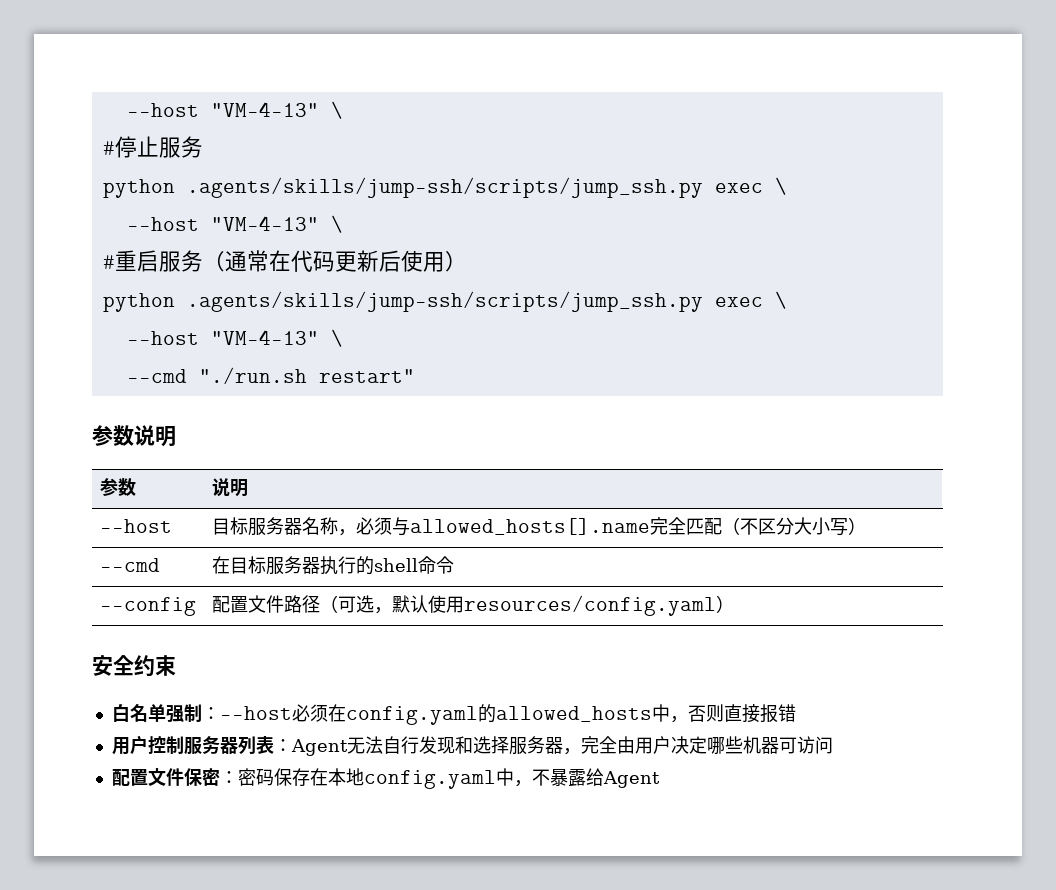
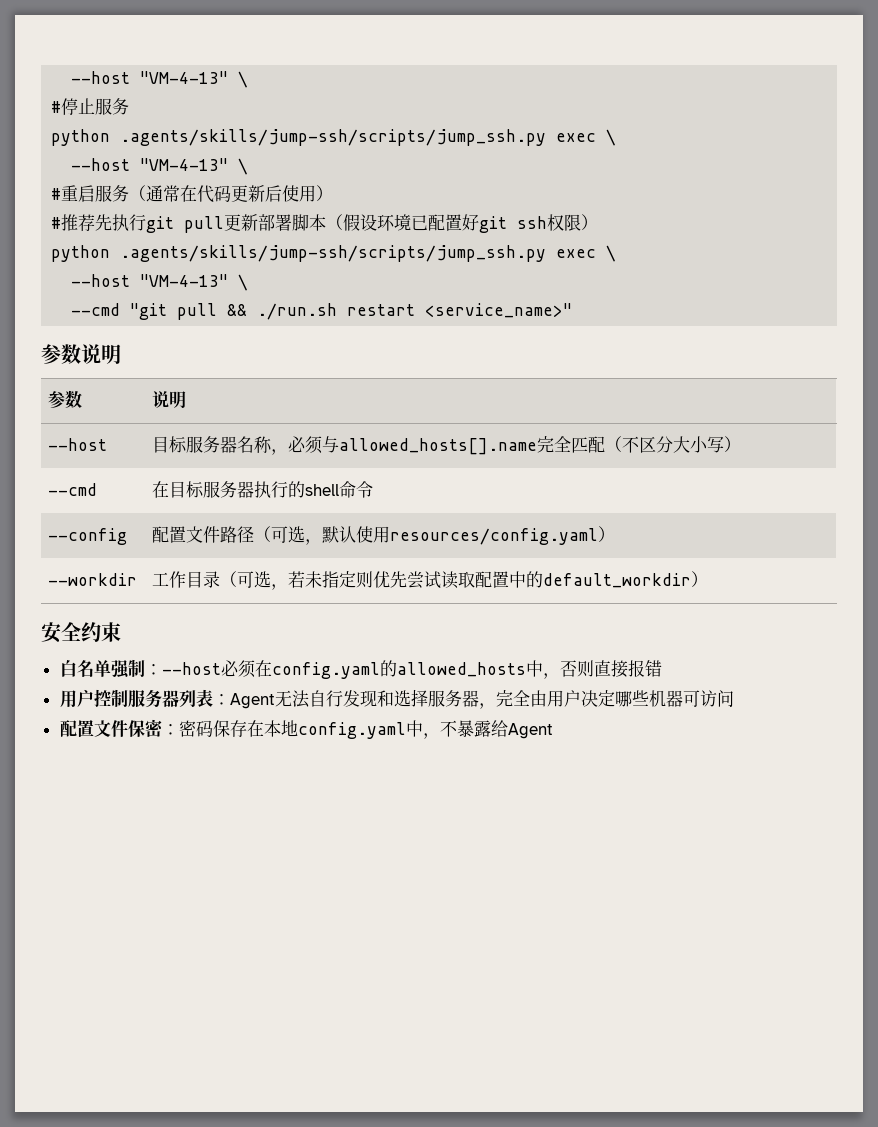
+ #推荐先执行git pull更新部署脚本（假设环境已配置好git ssh权限）
- --cmd "./run.sh restart"
+ --cmd "git pull && ./run.sh restart <service_name>"
+ --workdir | 工作目录（可选，若未指定则优先尝试读取配置中的default_workdir）

